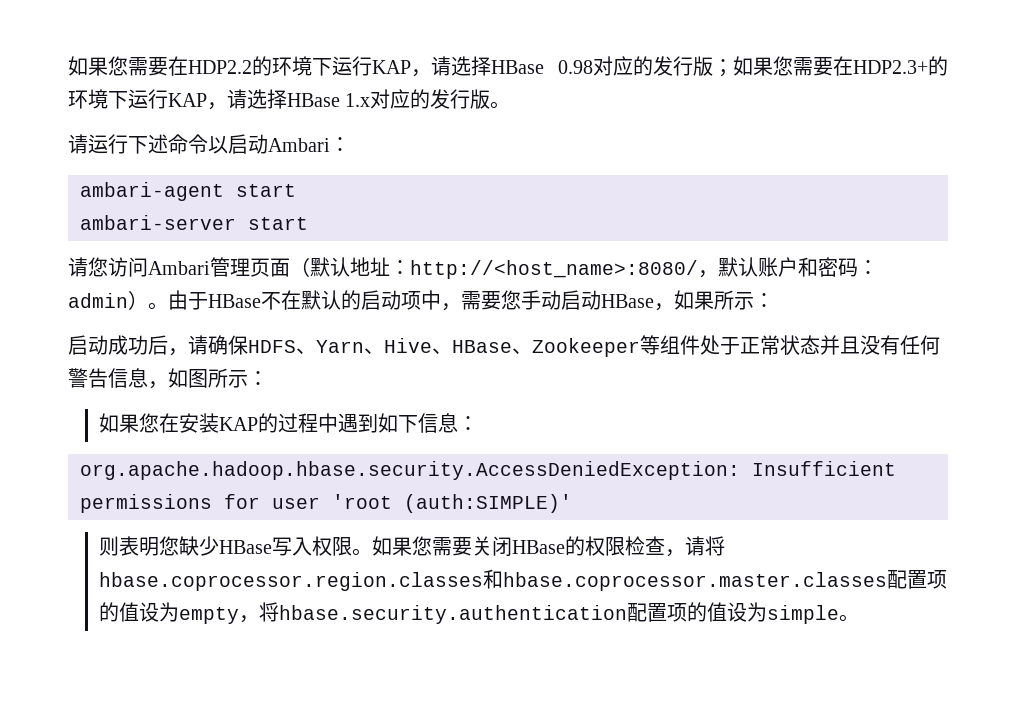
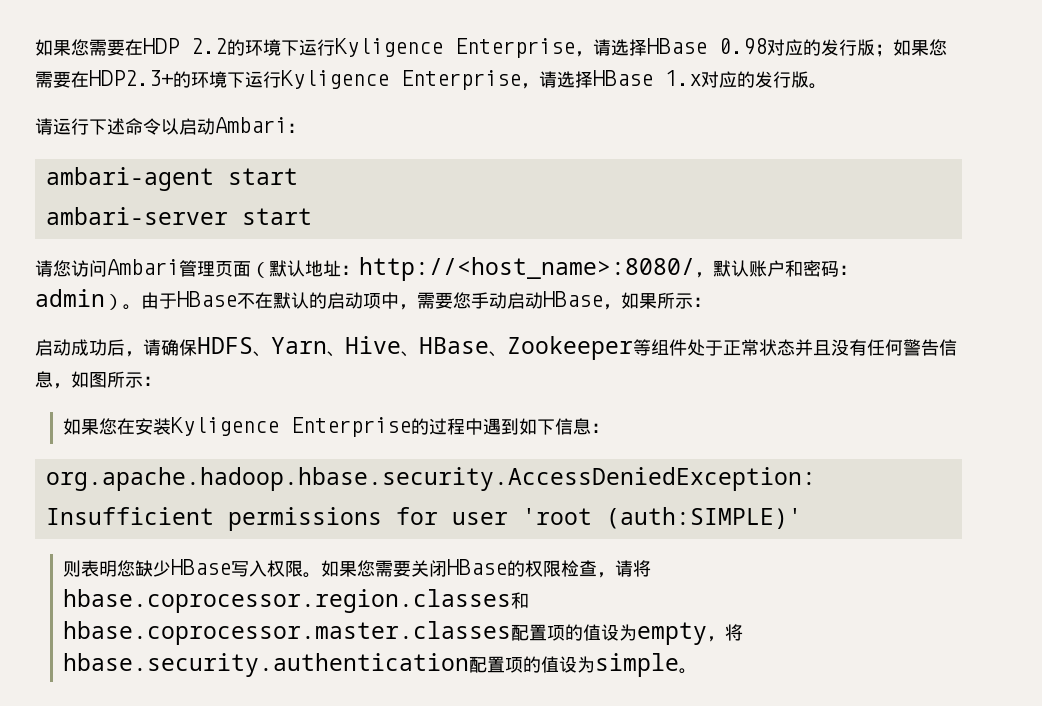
- 如果您需要在HDP2.2的环境下运行KAP，请选择HBase 0.98对应的发行版；如果您需要在HDP2.3+的环境下运行KAP，请选择HBase 1.x对应的发行版。
+ 如果您需要在HDP 2.2的环境下运行Kyligence Enterprise，请选择HBase 0.98对应的发行版；如果您需要在HDP2.3+的环境下运行Kyligence Enterprise，请选择HBase 1.x对应的发行版。
- 如果您在安装KAP的过程中遇到如下信息：
+ 如果您在安装Kyligence Enterprise的过程中遇到如下信息：

